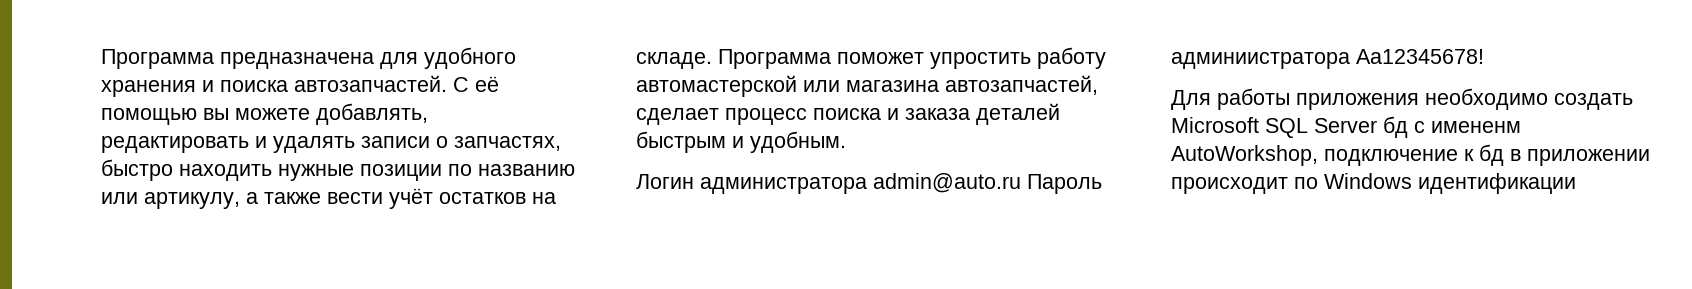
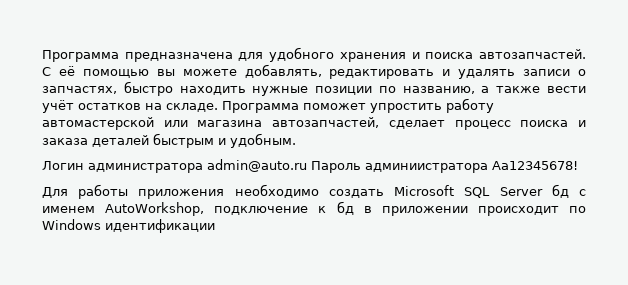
- С её помощью вы можете добавлять, редактировать и удалять записи о запчастях, быстро находить нужные позиции по названию или артикулу, а также вести учёт остатков на складе.
+ С её помощью вы можете добавлять, редактировать и удалять записи о запчастях, быстро находить нужные позиции по названию, а также вести учёт остатков на складе.
- Для работы приложения необходимо создать Microsoft SQL Server бд с имененм AutoWorkshop, подключение к бд в приложении происходит по Windows идентификации
+ Для работы приложения необходимо создать Microsoft SQL Server бд с именем AutoWorkshop, подключение к бд в приложении происходит по Windows идентификации

